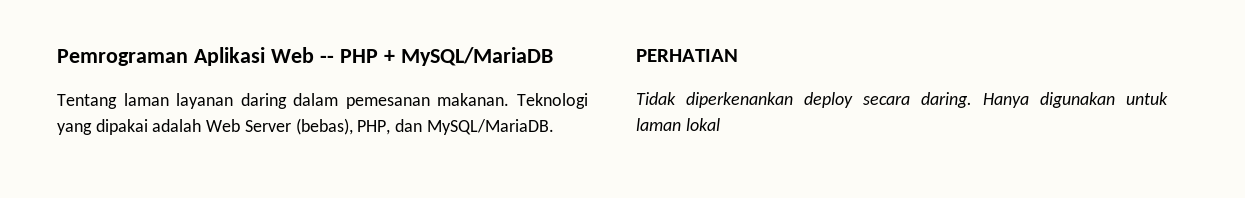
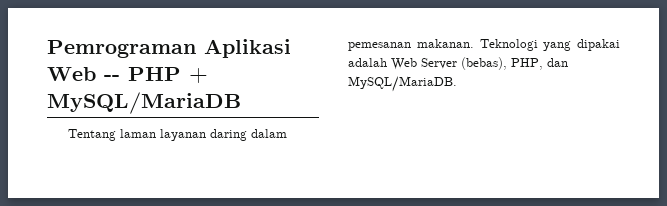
- PERHATIAN
- Tidak diperkenankan deploy secara daring. Hanya digunakan untuk laman lokal

